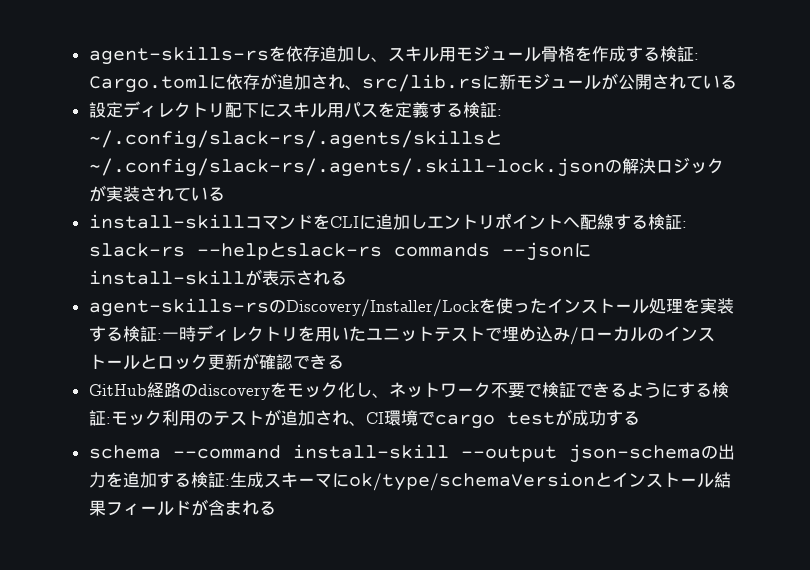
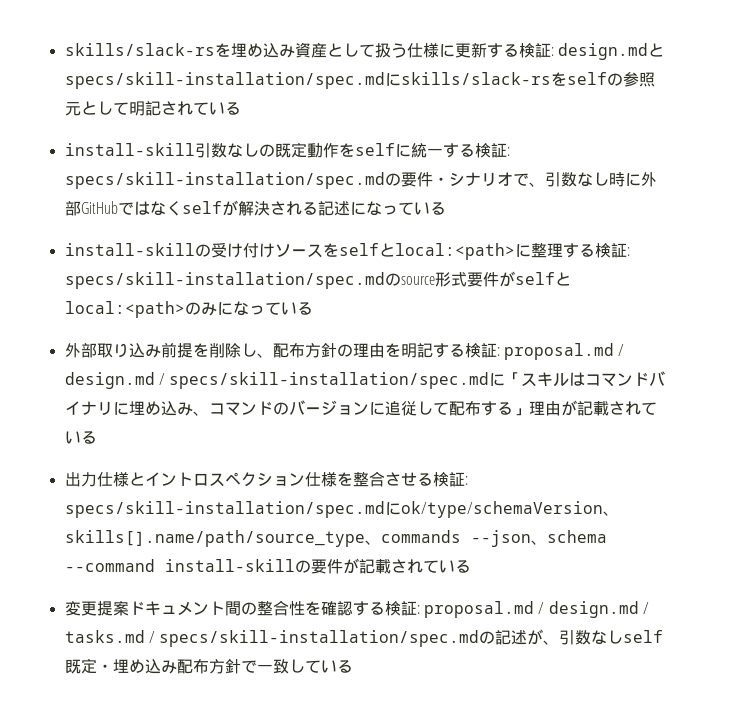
- agent-skills-rsを依存追加し、スキル用モジュール骨格を作成する検証: Cargo.tomlに依存が追加され、src/lib.rsに新モジュールが公開されている
- 設定ディレクトリ配下にスキル用パスを定義する検証: ~/.config/slack-rs/.agents/skillsと~/.config/slack-rs/.agents/.skill-lock.jsonの解決ロジックが実装されている
- install-skillコマンドをCLIに追加しエントリポイントへ配線する検証: slack-rs --helpとslack-rs commands --jsonにinstall-skillが表示される
- agent-skills-rsのDiscovery/Installer/Lockを使ったインストール処理を実装する検証:一時ディレクトリを用いたユニットテストで埋め込み/ローカルのインストールとロック更新が確認できる
- GitHub経路のdiscoveryをモック化し、ネットワーク不要で検証できるようにする検証:モック利用のテストが追加され、CI環境でcargo testが成功する
- schema --command install-skill --output json-schemaの出力を追加する検証:生成スキーマにok/type/schemaVersionとインストール結果フィールドが含まれる
+ skills/slack-rsを埋め込み資産として扱う仕様に更新する検証: design.mdとspecs/skill-installation/spec.mdにskills/slack-rsをselfの参照元として明記されている
+ install-skill引数なしの既定動作をselfに統一する検証: specs/skill-installation/spec.mdの要件・シナリオで、引数なし時に外部GitHubではなくselfが解決される記述になっている
+ install-skillの受け付けソースをselfとlocal:<path>に整理する検証: specs/skill-installation/spec.mdのsource形式要件がselfとlocal:<path>のみになっている
+ 外部取り込み前提を削除し、配布方針の理由を明記する検証: proposal.md / design.md / specs/skill-installation/spec.mdに「スキルはコマンドバイナリに埋め込み、コマンドのバージョンに追従して配布する」理由が記載されている
+ 出力仕様とイントロスペクション仕様を整合させる検証: specs/skill-installation/spec.mdにok/type/schemaVersion、skills[].name/path/source_type、commands --json、schema --command install-skillの要件が記載されている
+ 変更提案ドキュメント間の整合性を確認する検証: proposal.md / design.md / tasks.md / specs/skill-installation/spec.mdの記述が、引数なしself既定・埋め込み配布方針で一致している

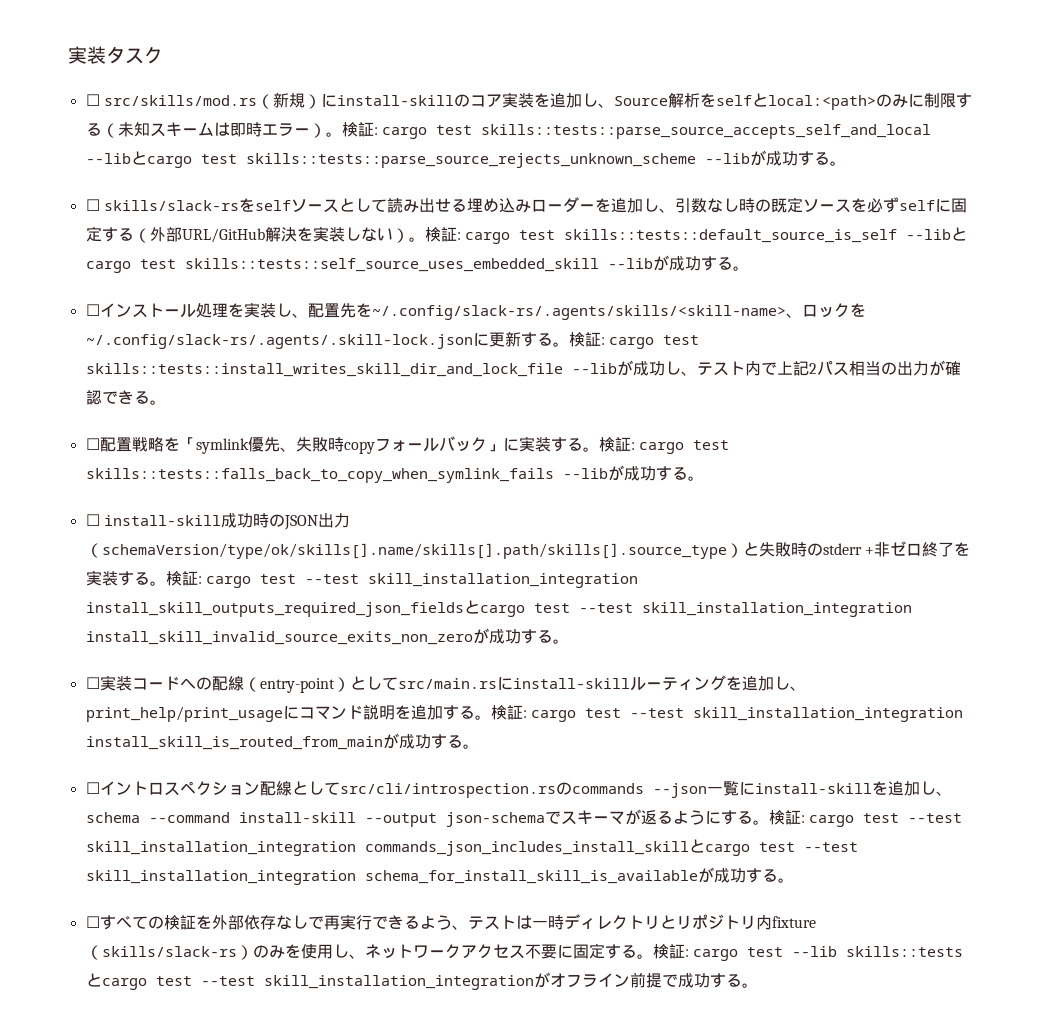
- skills/slack-rsを埋め込み資産として扱う仕様に更新する検証: design.mdとspecs/skill-installation/spec.mdにskills/slack-rsをselfの参照元として明記されている
- install-skill引数なしの既定動作をselfに統一する検証: specs/skill-installation/spec.mdの要件・シナリオで、引数なし時に外部GitHubではなくselfが解決される記述になっている
- install-skillの受け付けソースをselfとlocal:<path>に整理する検証: specs/skill-installation/spec.mdのsource形式要件がselfとlocal:<path>のみになっている
- 外部取り込み前提を削除し、配布方針の理由を明記する検証: proposal.md / design.md / specs/skill-installation/spec.mdに「スキルはコマンドバイナリに埋め込み、コマンドのバージョンに追従して配布する」理由が記載されている
- 出力仕様とイントロスペクション仕様を整合させる検証: specs/skill-installation/spec.mdにok/type/schemaVersion、skills[].name/path/source_type、commands --json、schema --command install-skillの要件が記載されている
- 変更提案ドキュメント間の整合性を確認する検証: proposal.md / design.md / tasks.md / specs/skill-installation/spec.mdの記述が、引数なしself既定・埋め込み配布方針で一致している
+ 実装タスク
+ ☐ src/skills/mod.rs（新規）にinstall-skillのコア実装を追加し、Source解析をselfとlocal:<path>のみに制限する（未知スキームは即時エラー）。検証: cargo test skills::tests::parse_source_accepts_self_and_local --libとcargo test skills::tests::parse_source_rejects_unknown_scheme --libが成功する。
+ ☐ skills/slack-rsをselfソースとして読み出せる埋め込みローダーを追加し、引数なし時の既定ソースを必ずselfに固定する（外部URL/GitHub解決を実装しない）。検証: cargo test skills::tests::default_source_is_self --libとcargo test skills::tests::self_source_uses_embedded_skill --libが成功する。
+ ☐インストール処理を実装し、配置先を~/.config/slack-rs/.agents/skills/<skill-name>、ロックを~/.config/slack-rs/.agents/.skill-lock.jsonに更新する。検証: cargo test skills::tests::install_writes_skill_dir_and_lock_file --libが成功し、テスト内で上記2パス相当の出力が確認できる。
+ ☐配置戦略を「symlink優先、失敗時copyフォールバック」に実装する。検証: cargo test skills::tests::falls_back_to_copy_when_symlink_fails --libが成功する。
+ ☐ install-skill成功時のJSON出力（schemaVersion/type/ok/skills[].name/skills[].path/skills[].source_type）と失敗時のstderr +非ゼロ終了を実装する。検証: cargo test --test skill_installation_integration install_skill_outputs_required_json_fieldsとcargo test --test skill_installation_integration install_skill_invalid_source_exits_non_zeroが成功する。
+ ☐実装コードへの配線（entry-point）としてsrc/main.rsにinstall-skillルーティングを追加し、print_help/print_usageにコマンド説明を追加する。検証: cargo test --test skill_installation_integration install_skill_is_routed_from_mainが成功する。
+ ☐イントロスペクション配線としてsrc/cli/introspection.rsのcommands --json一覧にinstall-skillを追加し、schema --command install-skill --output json-schemaでスキーマが返るようにする。検証: cargo test --test skill_installation_integration commands_json_includes_install_skillとcargo test --test skill_installation_integration schema_for_install_skill_is_availableが成功する。
+ ☐すべての検証を外部依存なしで再実行できるよう、テストは一時ディレクトリとリポジトリ内fixture（skills/slack-rs）のみを使用し、ネットワークアクセス不要に固定する。検証: cargo test --lib skills::testsとcargo test --test skill_installation_integrationがオフライン前提で成功する。

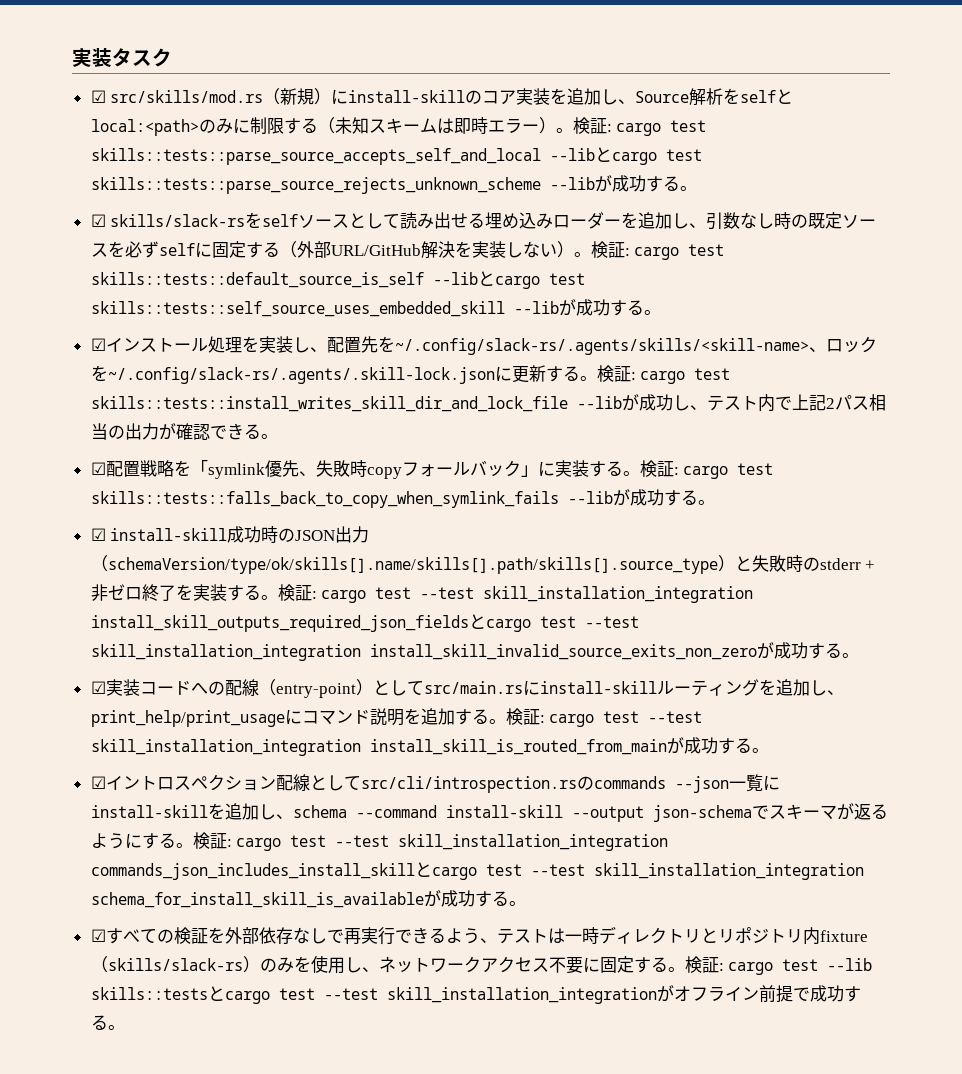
- ☐ src/skills/mod.rs（新規）にinstall-skillのコア実装を追加し、Source解析をselfとlocal:<path>のみに制限する（未知スキームは即時エラー）。
+ ☑ src/skills/mod.rs（新規）にinstall-skillのコア実装を追加し、Source解析をselfとlocal:<path>のみに制限する（未知スキームは即時エラー）。
- ☐ skills/slack-rsをselfソースとして読み出せる埋め込みローダーを追加し、引数なし時の既定ソースを必ずselfに固定する（外部URL/GitHub解決を実装しない）。
+ ☑ skills/slack-rsをselfソースとして読み出せる埋め込みローダーを追加し、引数なし時の既定ソースを必ずselfに固定する（外部URL/GitHub解決を実装しない）。
- ☐インストール処理を実装し、配置先を~/.config/slack-rs/.agents/skills/<skill-name>、ロックを~/.config/slack-rs/.agents/.skill-lock.jsonに更新する。
+ ☑インストール処理を実装し、配置先を~/.config/slack-rs/.agents/skills/<skill-name>、ロックを~/.config/slack-rs/.agents/.skill-lock.jsonに更新する。
- ☐配置戦略を「symlink優先、失敗時copyフォールバック」に実装する。
+ ☑配置戦略を「symlink優先、失敗時copyフォールバック」に実装する。
- ☐ install-skill成功時のJSON出力（schemaVersion/type/ok/skills[].name/skills[].path/skills[].source_type）と失敗時のstderr +非ゼロ終了を実装する。
+ ☑ install-skill成功時のJSON出力（schemaVersion/type/ok/skills[].name/skills[].path/skills[].source_type）と失敗時のstderr +非ゼロ終了を実装する。
- ☐実装コードへの配線（entry-point）としてsrc/main.rsにinstall-skillルーティングを追加し、print_help/print_usageにコマンド説明を追加する。
+ ☑実装コードへの配線（entry-point）としてsrc/main.rsにinstall-skillルーティングを追加し、print_help/print_usageにコマンド説明を追加する。
- ☐イントロスペクション配線としてsrc/cli/introspection.rsのcommands --json一覧にinstall-skillを追加し、schema --command install-skill --output json-schemaでスキーマが返るようにする。
+ ☑イントロスペクション配線としてsrc/cli/introspection.rsのcommands --json一覧にinstall-skillを追加し、schema --command install-skill --output json-schemaでスキーマが返るようにする。
- ☐すべての検証を外部依存なしで再実行できるよう、テストは一時ディレクトリとリポジトリ内fixture（skills/slack-rs）のみを使用し、ネットワークアクセス不要に固定する。
+ ☑すべての検証を外部依存なしで再実行できるよう、テストは一時ディレクトリとリポジトリ内fixture（skills/slack-rs）のみを使用し、ネットワークアクセス不要に固定する。

